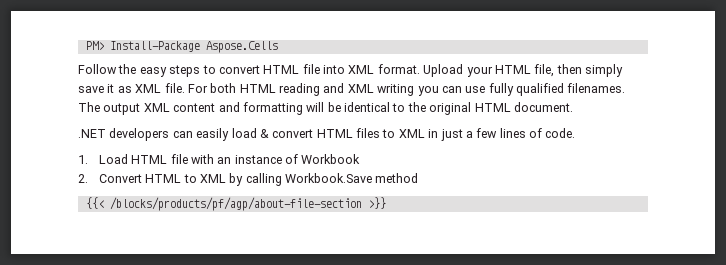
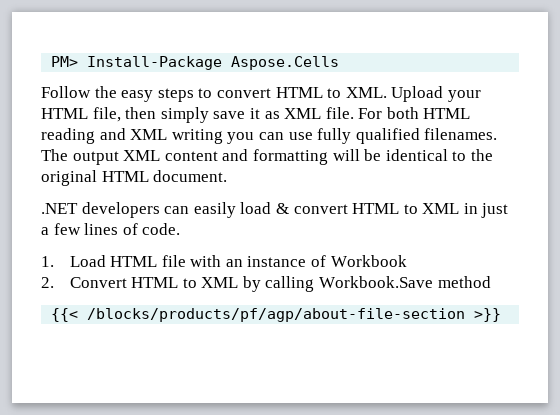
- Follow the easy steps to convert HTML file into XML format. Upload your HTML file, then simply save it as XML file.
+ Follow the easy steps to convert HTML to XML. Upload your HTML file, then simply save it as XML file.
- .NET developers can easily load & convert HTML files to XML in just a few lines of code.
+ .NET developers can easily load & convert HTML to XML in just a few lines of code.

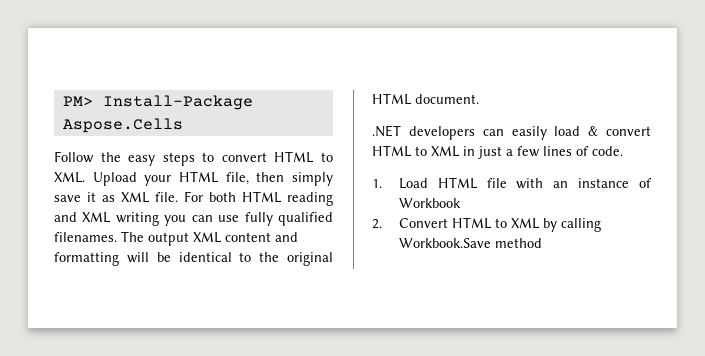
- {{< /blocks/products/pf/agp/about-file-section >}}

